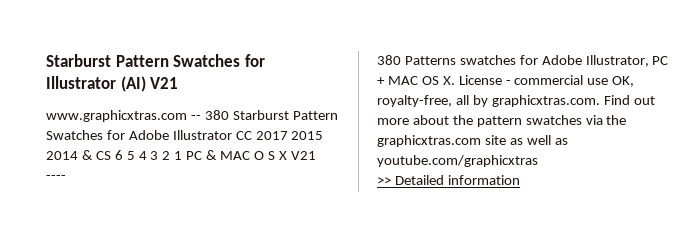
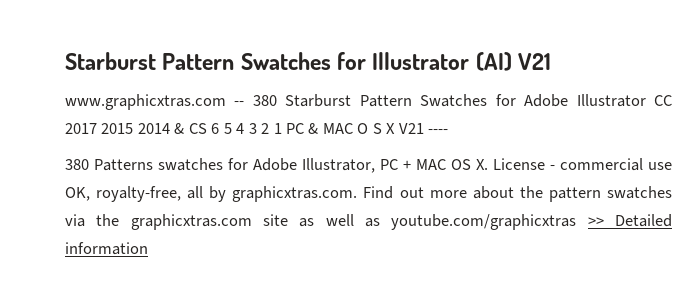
- 380 Patterns swatches for Adobe Illustrator, PC + MAC OS X. License - commercial use OK, royalty-free, all by graphicxtras.com. Find out more about the pattern swatches via the graphicxtras.com site as well as youtube.com/graphicxtras
- >> Detailed information
+ 380 Patterns swatches for Adobe Illustrator, PC + MAC OS X. License - commercial use OK, royalty-free, all by graphicxtras.com. Find out more about the pattern swatches via the graphicxtras.com site as well as youtube.com/graphicxtras >> Detailed information

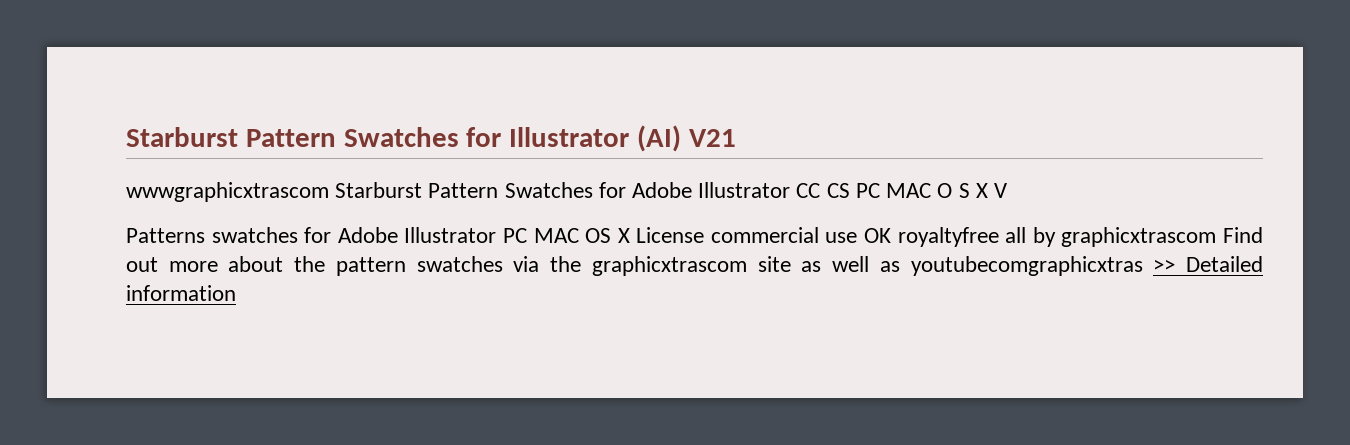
- www.graphicxtras.com -- 380 Starburst Pattern Swatches for Adobe Illustrator CC 2017 2015 2014 & CS 6 5 4 3 2 1 PC & MAC O S X V21 ----
- 380 Patterns swatches for Adobe Illustrator, PC + MAC OS X. License - commercial use OK, royalty-free, all by graphicxtras.com. Find out more about the pattern swatches via the graphicxtras.com site as well as youtube.com/graphicxtras >> Detailed information
+ wwwgraphicxtrascom Starburst Pattern Swatches for Adobe Illustrator CC CS PC MAC O S X V
+ Patterns swatches for Adobe Illustrator PC MAC OS X License commercial use OK royaltyfree all by graphicxtrascom Find out more about the pattern swatches via the graphicxtrascom site as well as youtubecomgraphicxtras >> Detailed information

